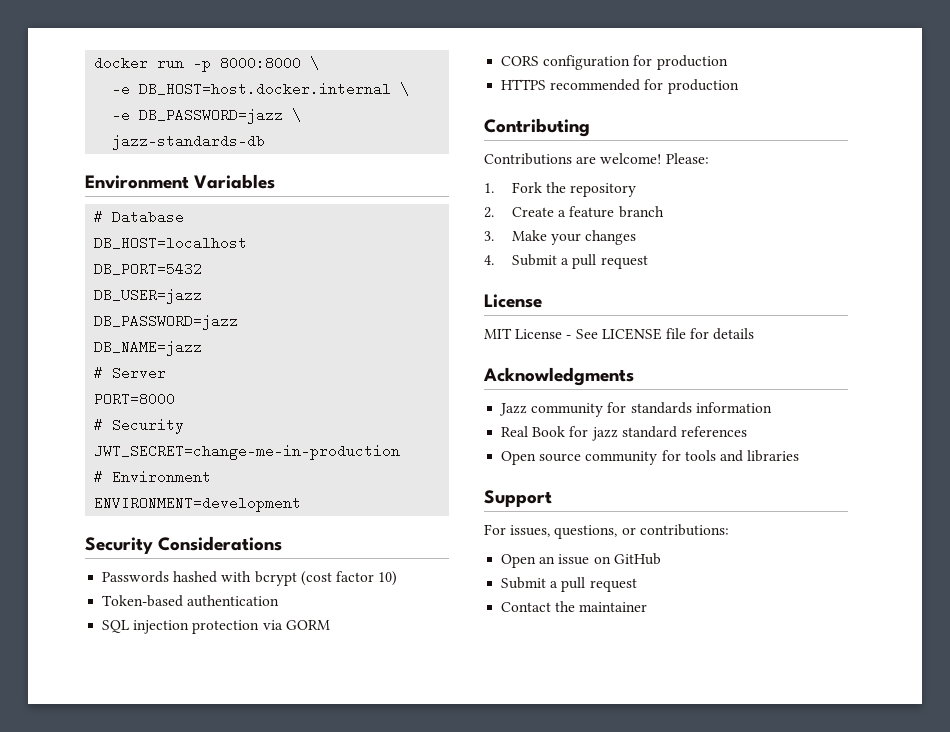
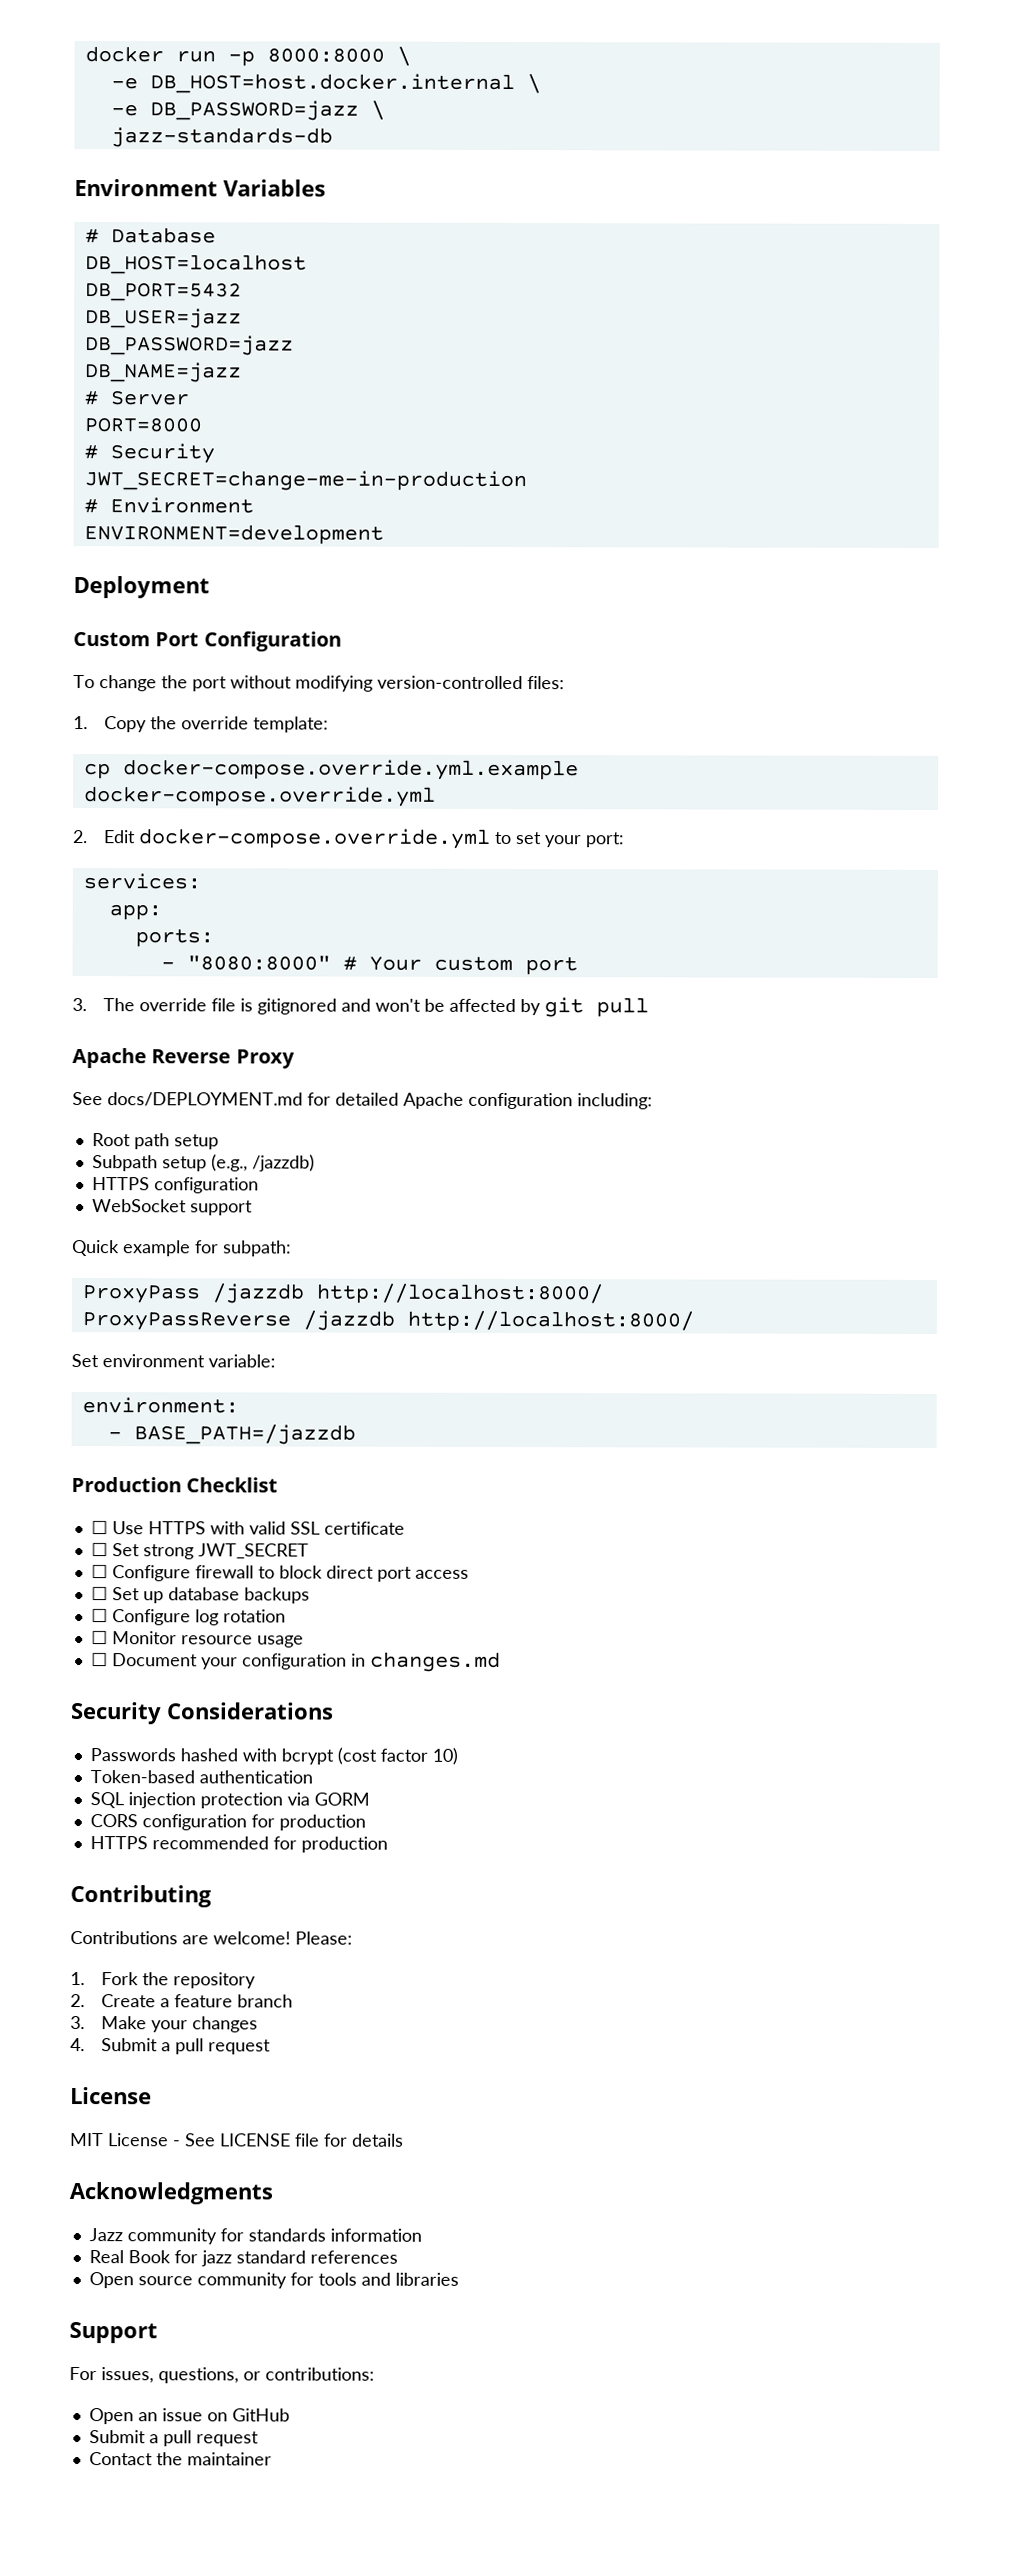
+ Deployment
+ Custom Port Configuration
+ To change the port without modifying version-controlled files:
+ 1. Copy the override template:
+ cp docker-compose.override.yml.example docker-compose.override.yml
+ 2. Edit docker-compose.override.yml to set your port:
+ services:
+ app:
+ ports:
+ - "8080:8000" # Your custom port
+ 3. The override file is gitignored and won't be affected by git pull
+ Apache Reverse Proxy
+ See docs/DEPLOYMENT.md for detailed Apache configuration including:
+ Root path setup
+ Subpath setup (e.g., /jazzdb)
+ HTTPS configuration
+ WebSocket support
+ Quick example for subpath:
+ ProxyPass /jazzdb http://localhost:8000/
+ ProxyPassReverse /jazzdb http://localhost:8000/
+ Set environment variable:
+ environment:
+ - BASE_PATH=/jazzdb
+ Production Checklist
+ ☐ Use HTTPS with valid SSL certificate
+ ☐ Set strong JWT_SECRET
+ ☐ Configure firewall to block direct port access
+ ☐ Set up database backups
+ ☐ Configure log rotation
+ ☐ Monitor resource usage
+ ☐ Document your configuration in changes.md

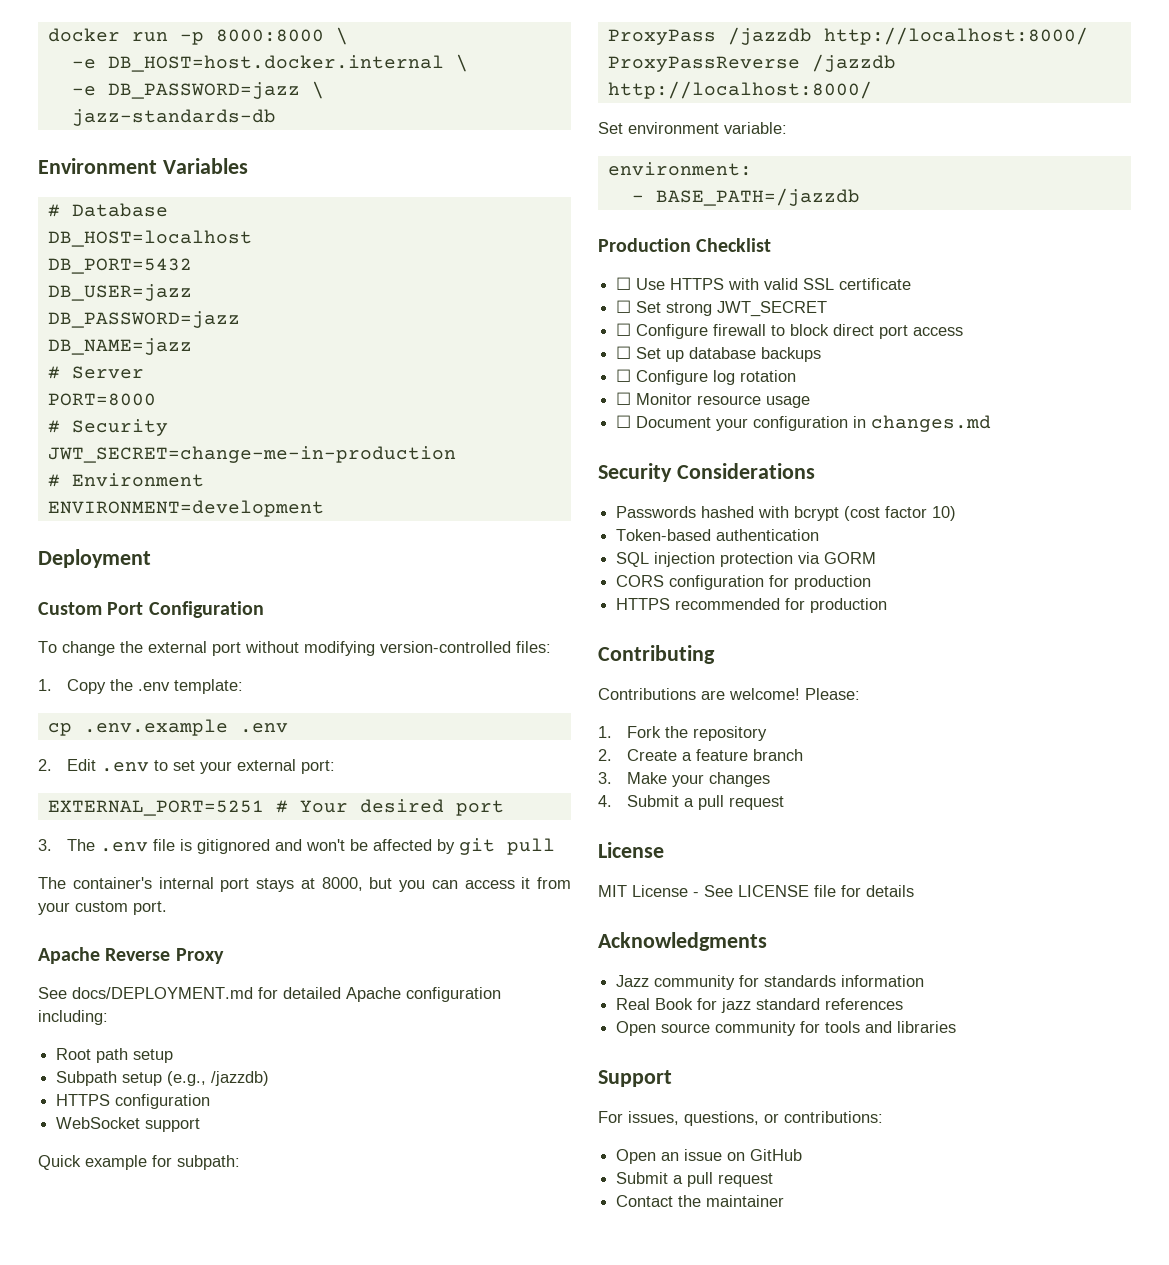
- To change the port without modifying version-controlled files:
+ To change the external port without modifying version-controlled files:
- 1. Copy the override template:
+ 1. Copy the .env template:
- cp docker-compose.override.yml.example docker-compose.override.yml
+ cp .env.example .env
- 2. Edit docker-compose.override.yml to set your port:
+ 2. Edit .env to set your external port:
- services:
- app:
- ports:
- - "8080:8000" # Your custom port
+ EXTERNAL_PORT=5251 # Your desired port
- 3. The override file is gitignored and won't be affected by git pull
+ 3. The .env file is gitignored and won't be affected by git pull
+ The container's internal port stays at 8000, but you can access it from your custom port.

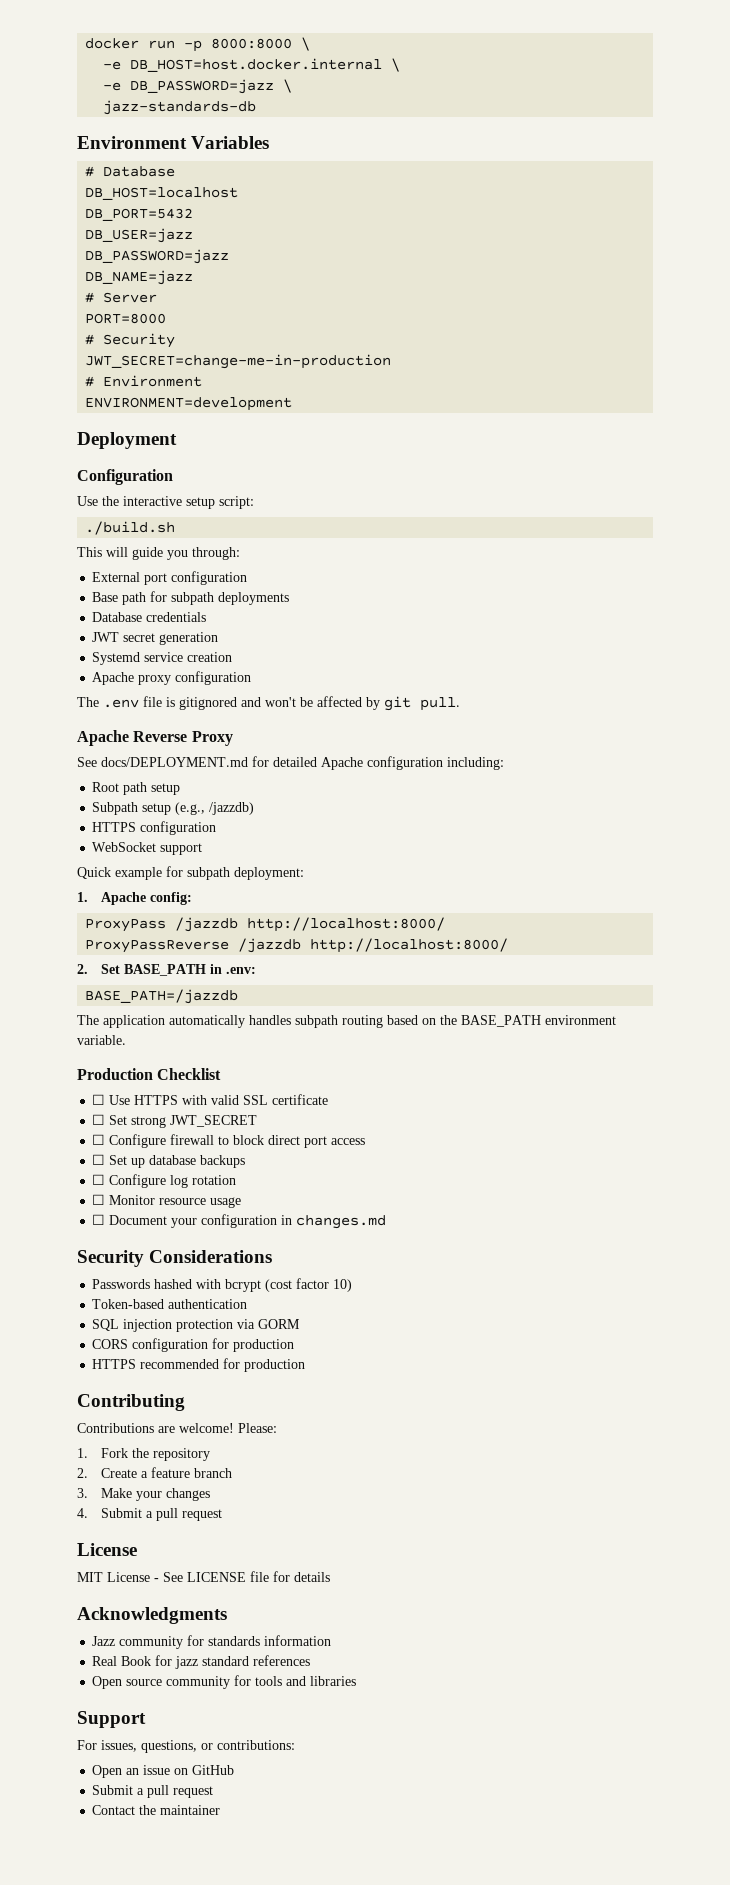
- Custom Port Configuration
+ Configuration
- To change the external port without modifying version-controlled files:
- 1. Copy the .env template:
- cp .env.example .env
- 2. Edit .env to set your external port:
- EXTERNAL_PORT=5251 # Your desired port
- 3. The .env file is gitignored and won't be affected by git pull
- The container's internal port stays at 8000, but you can access it from your custom port.
+ Use the interactive setup script:
+ ./build.sh
+ This will guide you through:
+ External port configuration
+ Base path for subpath deployments
+ Database credentials
+ JWT secret generation
+ Systemd service creation
+ Apache proxy configuration
+ The .env file is gitignored and won't be affected by git pull.
- Quick example for subpath:
+ Quick example for subpath deployment:
+ 1. Apache config:
- Set environment variable:
- environment:
- - BASE_PATH=/jazzdb
+ 2. Set BASE_PATH in .env:
+ BASE_PATH=/jazzdb
+ The application automatically handles subpath routing based on the BASE_PATH environment variable.

